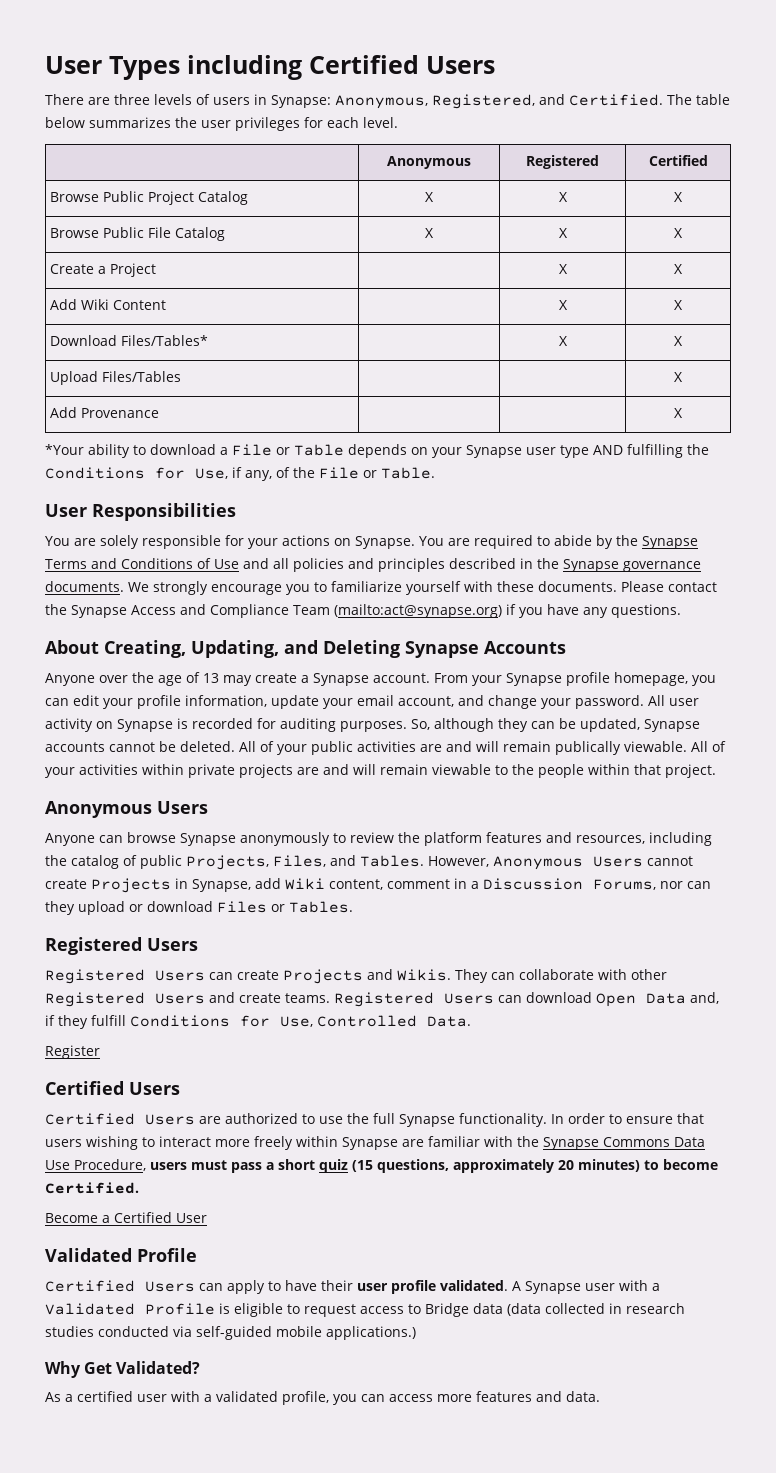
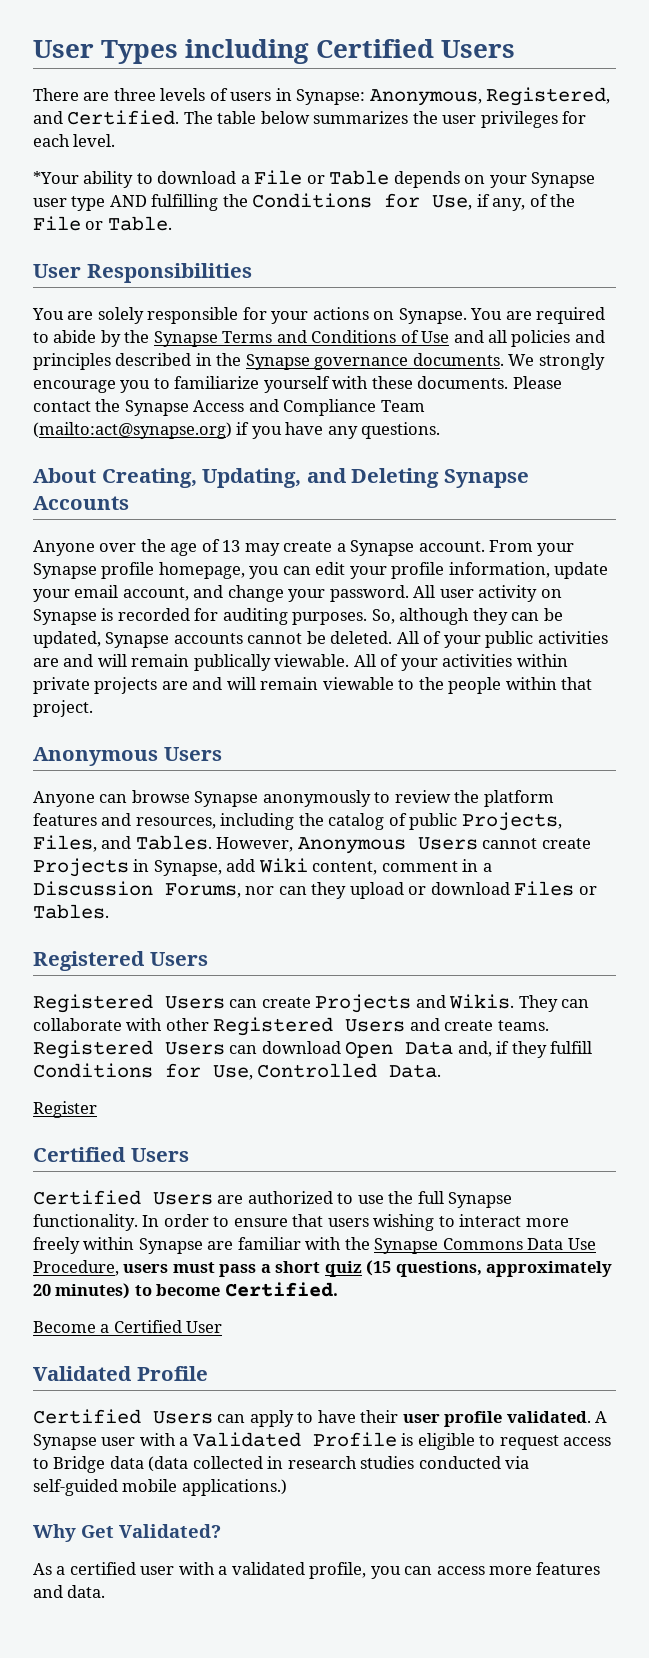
- | Anonymous | Registered | Certified
- Browse Public Project Catalog | X | X | X
- Browse Public File Catalog | X | X | X
- Create a Project | | X | X
- Add Wiki Content | | X | X
- Download Files/Tables* | | X | X
- Upload Files/Tables | | | X
- Add Provenance | | | X

